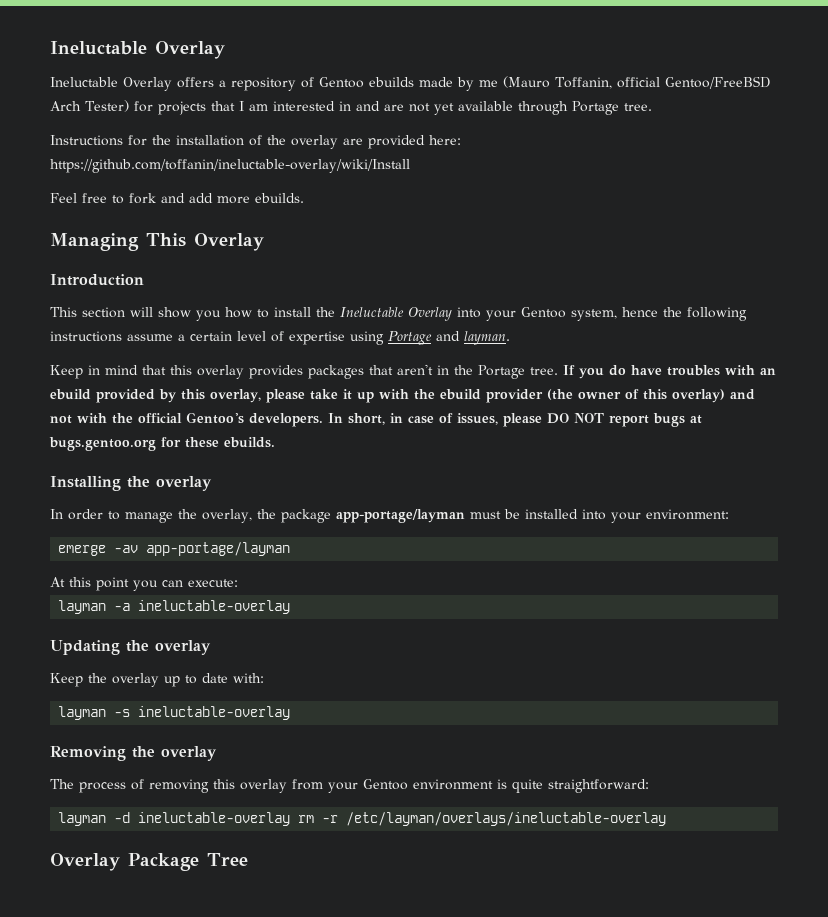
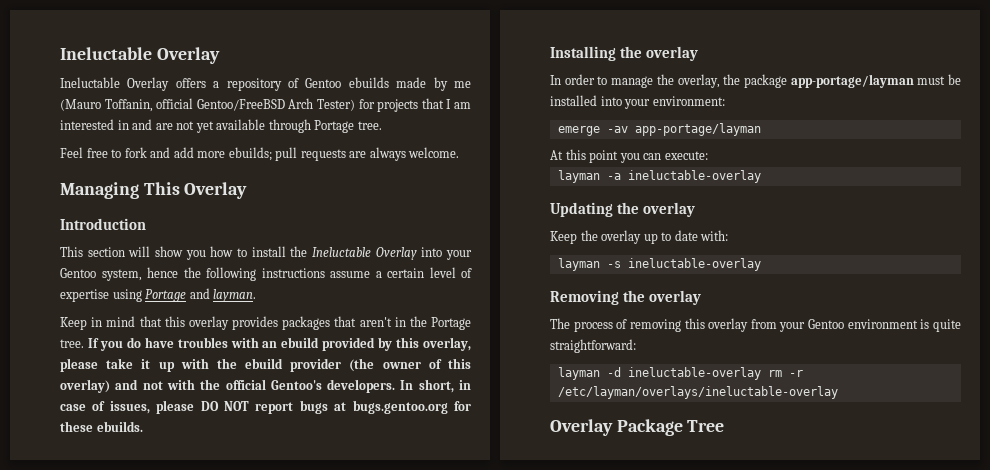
- Instructions for the installation of the overlay are provided here: https://github.com/toffanin/ineluctable-overlay/wiki/Install
- Feel free to fork and add more ebuilds.
+ Feel free to fork and add more ebuilds; pull requests are always welcome.

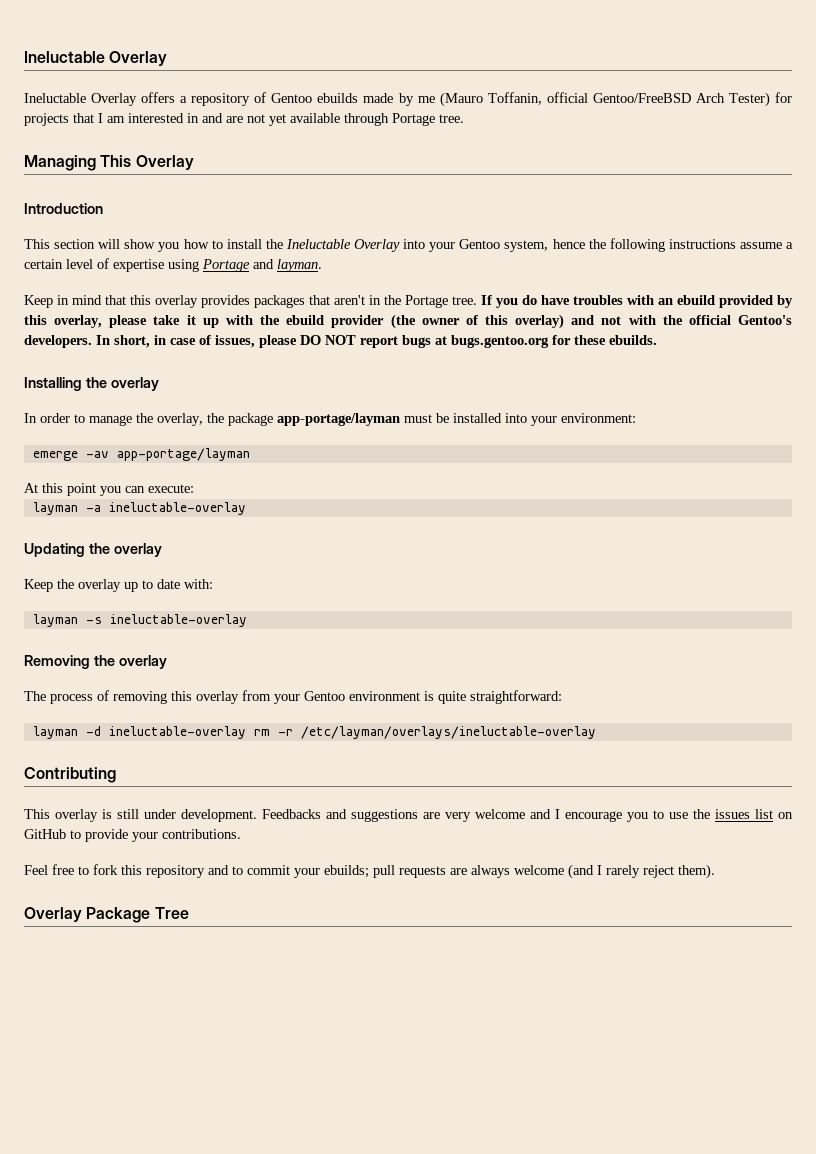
- Feel free to fork and add more ebuilds; pull requests are always welcome.
+ Contributing
+ This overlay is still under development. Feedbacks and suggestions are very welcome and I encourage you to use the issues list on GitHub to provide your contributions.
+ Feel free to fork this repository and to commit your ebuilds; pull requests are always welcome (and I rarely reject them).

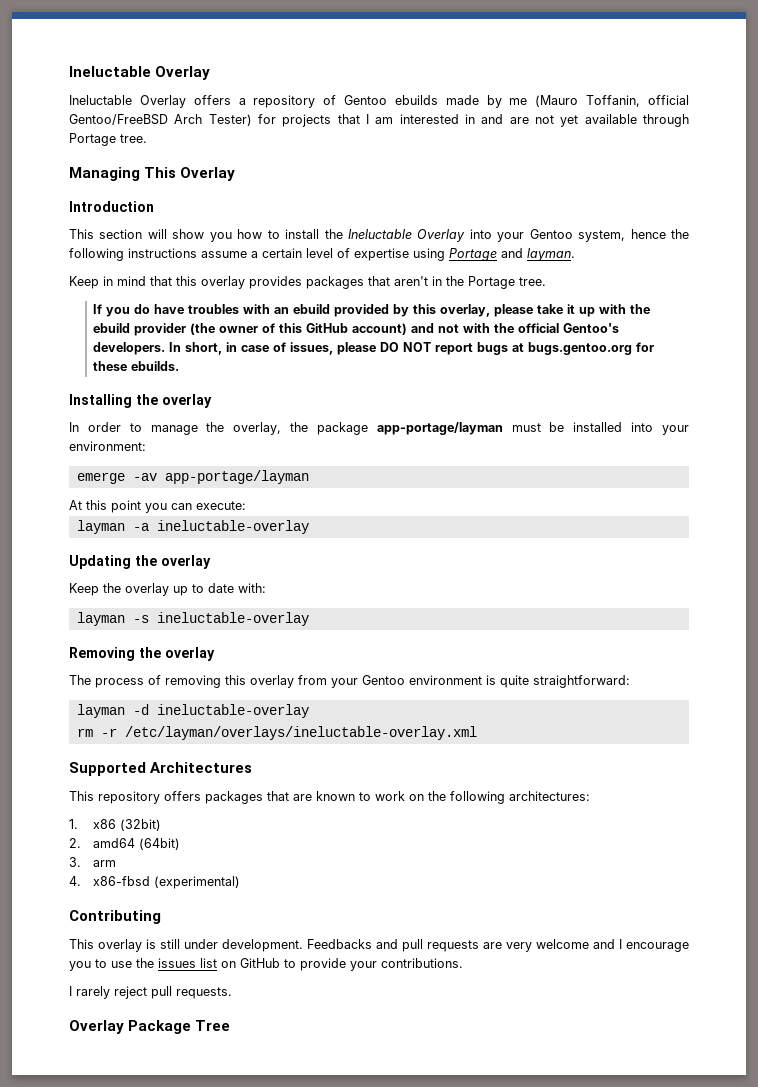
- Keep in mind that this overlay provides packages that aren't in the Portage tree. If you do have troubles with an ebuild provided by this overlay, please take it up with the ebuild provider (the owner of this overlay) and not with the official Gentoo's developers.
+ Keep in mind that this overlay provides packages that aren't in the Portage tree.
+ If you do have troubles with an ebuild provided by this overlay, please take it up with the ebuild provider (the owner of this GitHub account) and not with the official Gentoo's developers.
- layman -d ineluctable-overlay rm -r /etc/layman/overlays/ineluctable-overlay
+ layman -d ineluctable-overlay
+ rm -r /etc/layman/overlays/ineluctable-overlay.xml
+ Supported Architectures
+ This repository offers packages that are known to work on the following architectures:
+ 1. x86 (32bit)
+ 2. amd64 (64bit)
+ 3. arm
+ 4. x86-fbsd (experimental)
- Feedbacks and suggestions are very welcome and I encourage you to use the issues list on GitHub to provide your contributions.
+ Feedbacks and pull requests are very welcome and I encourage you to use the issues list on GitHub to provide your contributions.
- Feel free to fork this repository and to commit your ebuilds; pull requests are always welcome (and I rarely reject them).
+ I rarely reject pull requests.

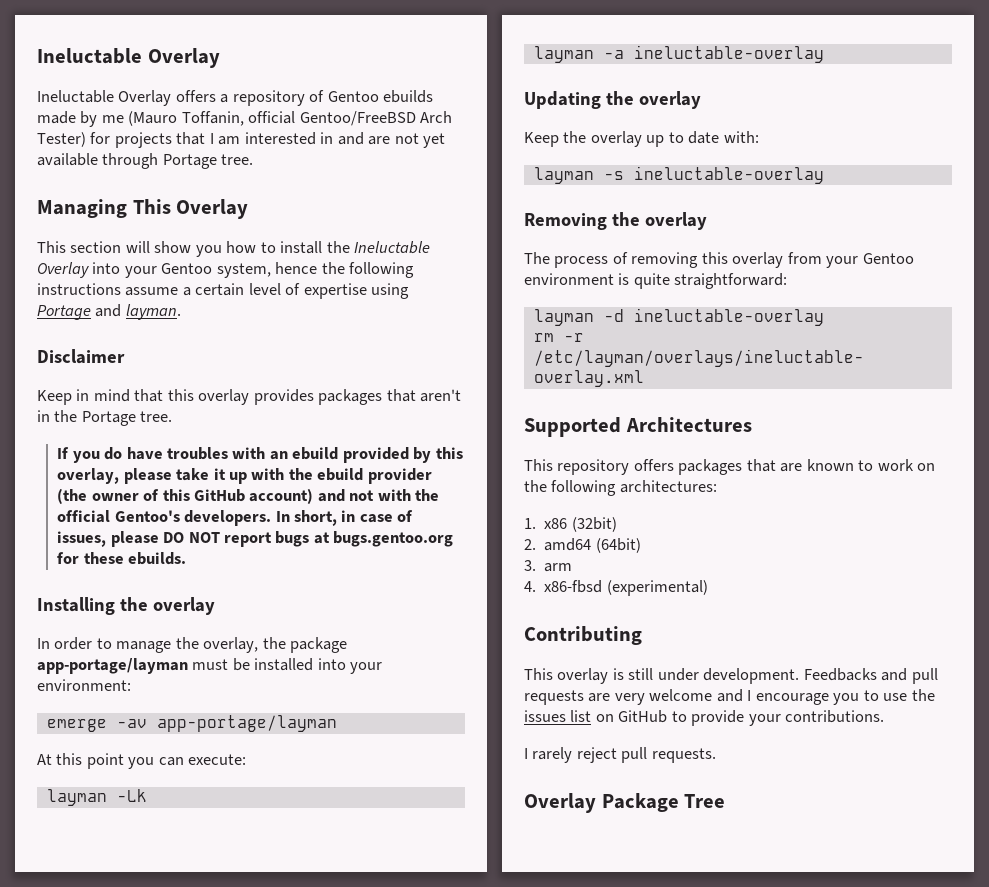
- Introduction
+ Disclaimer
+ layman -Lk

